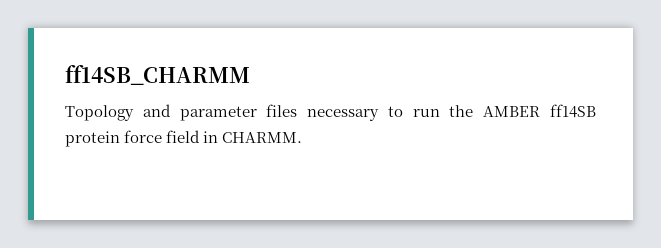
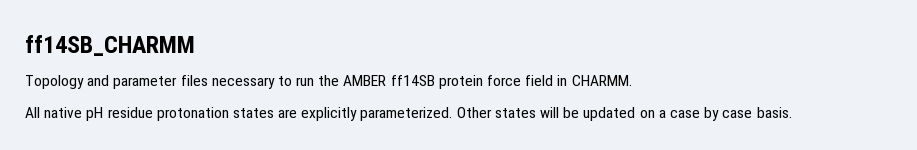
+ All native pH residue protonation states are explicitly parameterized. Other states will be updated on a case by case basis.

